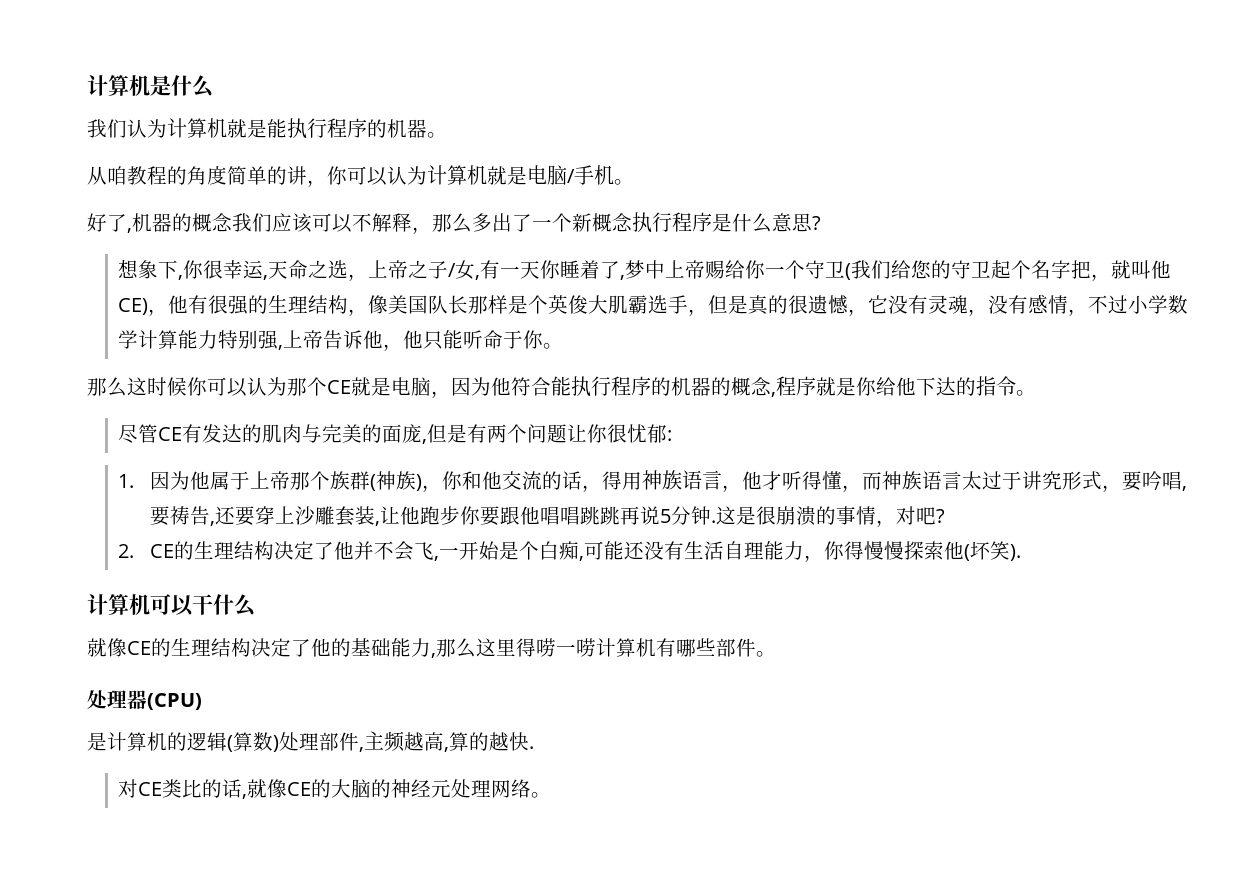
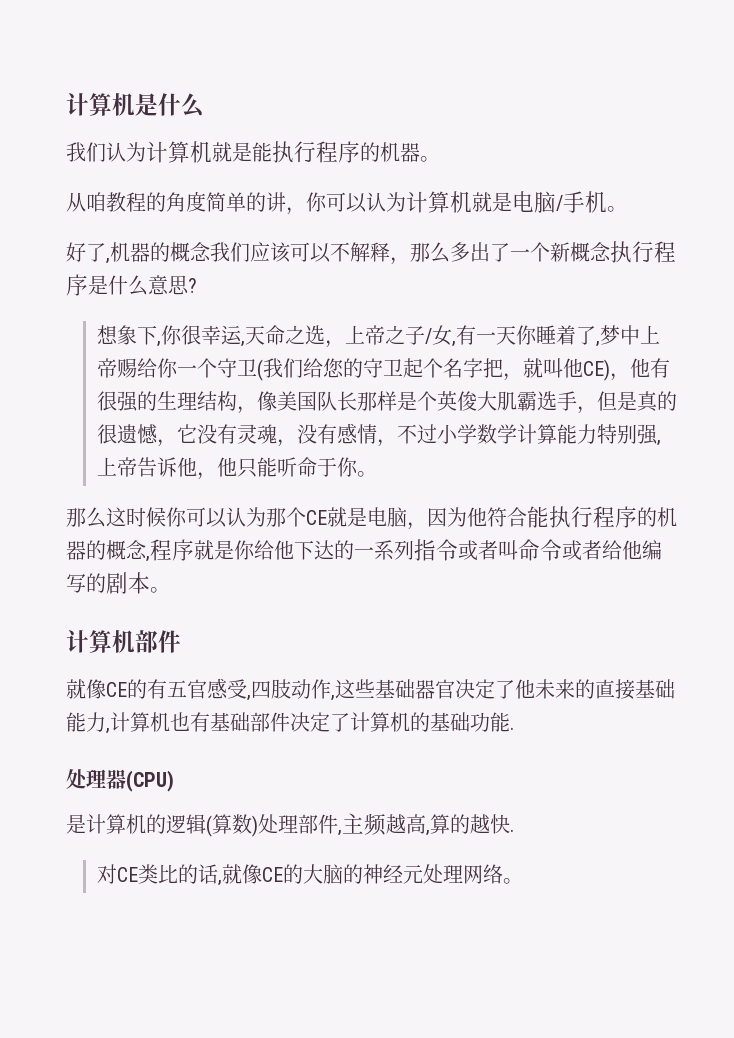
- 那么这时候你可以认为那个CE就是电脑，因为他符合能执行程序的机器的概念,程序就是你给他下达的指令。
- 尽管CE有发达的肌肉与完美的面庞,但是有两个问题让你很忧郁:
- 1.因为他属于上帝那个族群(神族)，你和他交流的话，得用神族语言，他才听得懂，而神族语言太过于讲究形式，要吟唱,要祷告,还要穿上沙雕套装,让他跑步你要跟他唱唱跳跳再说5分钟.这是很崩溃的事情，对吧?
- 2. CE的生理结构决定了他并不会飞,一开始是个白痴,可能还没有生活自理能力，你得慢慢探索他(坏笑).
- 计算机可以干什么
- 就像CE的生理结构决定了他的基础能力,那么这里得唠一唠计算机有哪些部件。
+ 那么这时候你可以认为那个CE就是电脑，因为他符合能执行程序的机器的概念,程序就是你给他下达的一系列指令或者叫命令或者给他编写的剧本。
+ 计算机部件
+ 就像CE的有五官感受,四肢动作,这些基础器官决定了他未来的直接基础能力,计算机也有基础部件决定了计算机的基础功能.

